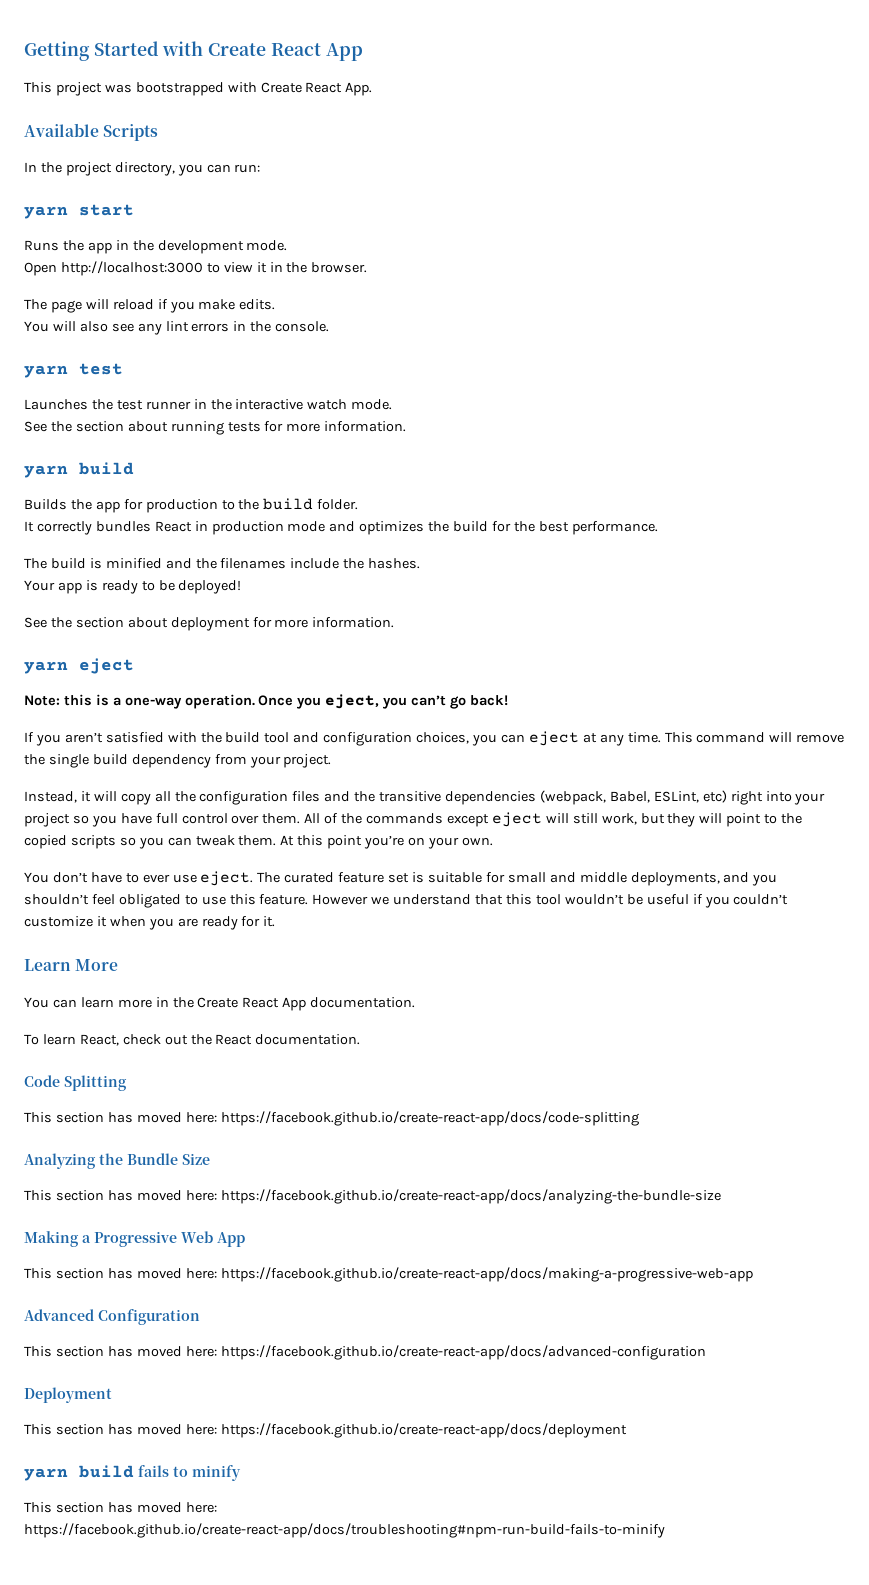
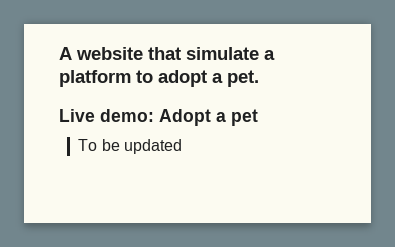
- Getting Started with Create React App
- This project was bootstrapped with Create React App.
- Available Scripts
- In the project directory, you can run:
- yarn start
- Runs the app in the development mode.
- Open http://localhost:3000 to view it in the browser.
- The page will reload if you make edits.
- You will also see any lint errors in the console.
- yarn test
- Launches the test runner in the interactive watch mode.
- See the section about running tests for more information.
- yarn build
- Builds the app for production to the build folder.
- It correctly bundles React in production mode and optimizes the build for the best performance.
- The build is minified and the filenames include the hashes.
- Your app is ready to be deployed!
- See the section about deployment for more information.
- yarn eject
- Note: this is a one-way operation. Once you eject, you can’t go back!
- If you aren’t satisfied with the build tool and configuration choices, you can eject at any time. This command will remove the single build dependency from your project.
- Instead, it will copy all the configuration files and the transitive dependencies (webpack, Babel, ESLint, etc) right into your project so you have full control over them. All of the commands except eject will still work, but they will point to the copied scripts so you can tweak them. At this point you’re on your own.
- You don’t have to ever use eject. The curated feature set is suitable for small and middle deployments, and you shouldn’t feel obligated to use this feature. However we understand that this tool wouldn’t be useful if you couldn’t customize it when you are ready for it.
- Learn More
- You can learn more in the Create React App documentation.
- To learn React, check out the React documentation.
- Code Splitting
- This section has moved here: https://facebook.github.io/create-react-app/docs/code-splitting
- Analyzing the Bundle Size
- This section has moved here: https://facebook.github.io/create-react-app/docs/analyzing-the-bundle-size
- Making a Progressive Web App
- This section has moved here: https://facebook.github.io/create-react-app/docs/making-a-progressive-web-app
- Advanced Configuration
- This section has moved here: https://facebook.github.io/create-react-app/docs/advanced-configuration
- Deployment
- This section has moved here: https://facebook.github.io/create-react-app/docs/deployment
- yarn build fails to minify
- This section has moved here: https://facebook.github.io/create-react-app/docs/troubleshooting#npm-run-build-fails-to-minify
+ A website that simulate a platform to adopt a pet.
+ Live demo: Adopt a pet
+ To be updated

